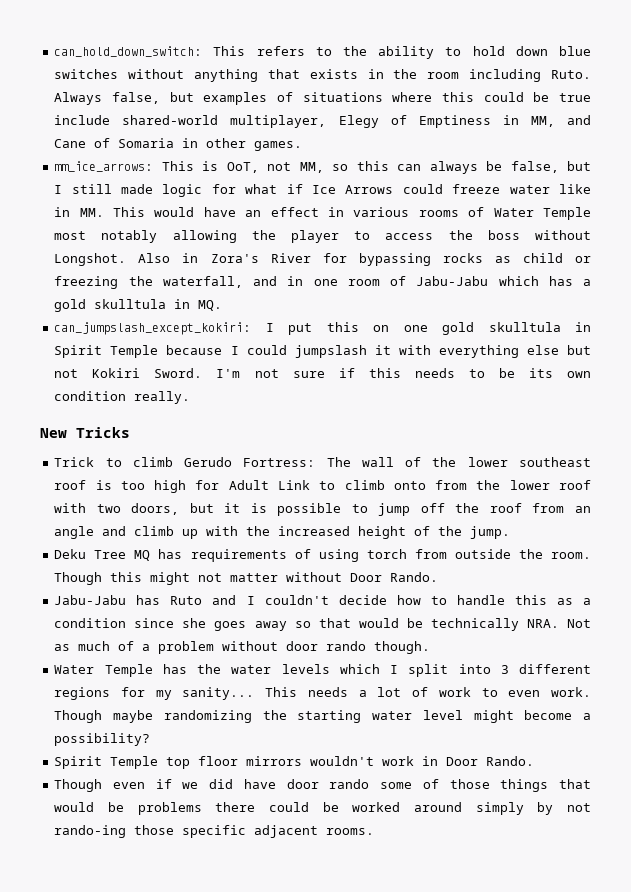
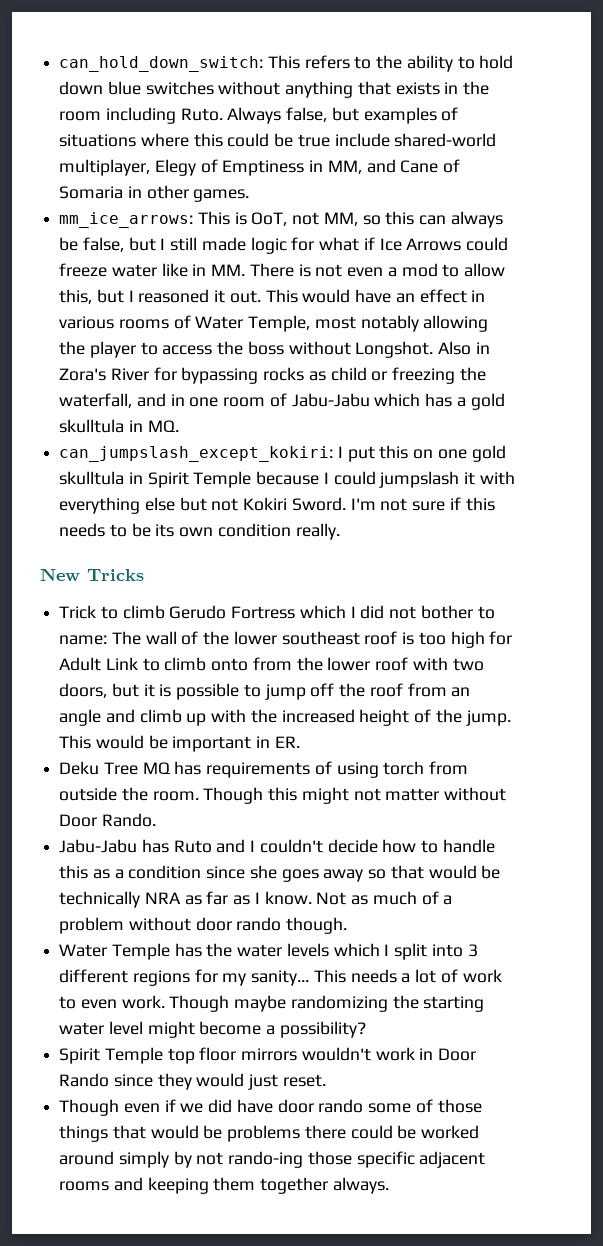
- mm_ice_arrows: This is OoT, not MM, so this can always be false, but I still made logic for what if Ice Arrows could freeze water like in MM. This would have an effect in various rooms of Water Temple most notably allowing the player to access the boss without Longshot.
+ mm_ice_arrows: This is OoT, not MM, so this can always be false, but I still made logic for what if Ice Arrows could freeze water like in MM. There is not even a mod to allow this, but I reasoned it out. This would have an effect in various rooms of Water Temple, most notably allowing the player to access the boss without Longshot.
- Trick to climb Gerudo Fortress: The wall of the lower southeast roof is too high for Adult Link to climb onto from the lower roof with two doors, but it is possible to jump off the roof from an angle and climb up with the increased height of the jump.
+ Trick to climb Gerudo Fortress which I did not bother to name: The wall of the lower southeast roof is too high for Adult Link to climb onto from the lower roof with two doors, but it is possible to jump off the roof from an angle and climb up with the increased height of the jump. This would be important in ER.
- Jabu-Jabu has Ruto and I couldn't decide how to handle this as a condition since she goes away so that would be technically NRA. Not as much of a problem without door rando though.
+ Jabu-Jabu has Ruto and I couldn't decide how to handle this as a condition since she goes away so that would be technically NRA as far as I know. Not as much of a problem without door rando though.
- Spirit Temple top floor mirrors wouldn't work in Door Rando.
+ Spirit Temple top floor mirrors wouldn't work in Door Rando since they would just reset.
- Though even if we did have door rando some of those things that would be problems there could be worked around simply by not rando-ing those specific adjacent rooms.
+ Though even if we did have door rando some of those things that would be problems there could be worked around simply by not rando-ing those specific adjacent rooms and keeping them together always.

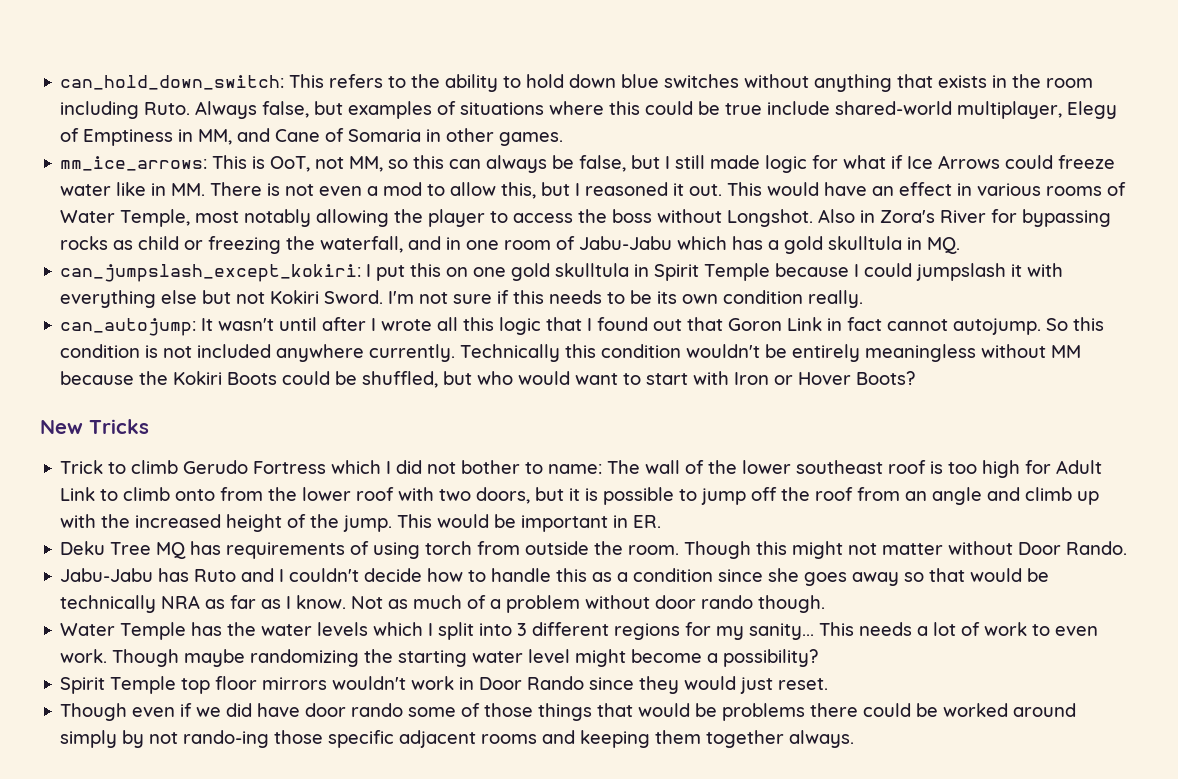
+ can_autojump: It wasn't until after I wrote all this logic that I found out that Goron Link in fact cannot autojump. So this condition is not included anywhere currently. Technically this condition wouldn't be entirely meaningless without MM because the Kokiri Boots could be shuffled, but who would want to start with Iron or Hover Boots?

